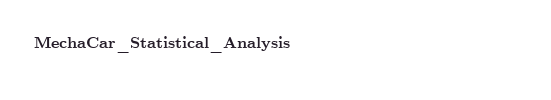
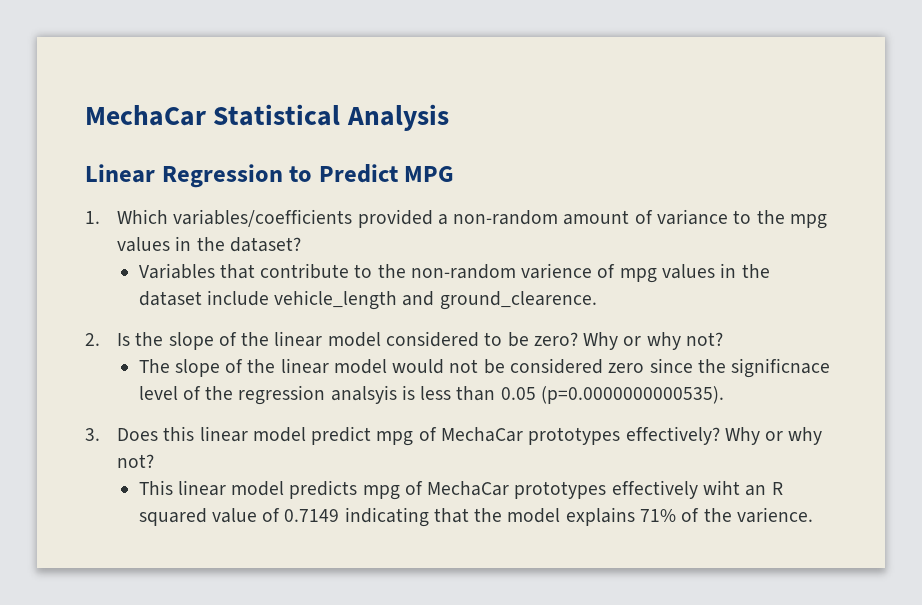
- MechaCar_Statistical_Analysis
+ MechaCar Statistical Analysis
+ Linear Regression to Predict MPG
+ 1. Which variables/coefficients provided a non-random amount of variance to the mpg values in the dataset?
+ Variables that contribute to the non-random varience of mpg values in the dataset include vehicle_length and ground_clearence.
+ 2. Is the slope of the linear model considered to be zero? Why or why not?
+ The slope of the linear model would not be considered zero since the significnace level of the regression analsyis is less than 0.05 (p=0.0000000000535).
+ 3. Does this linear model predict mpg of MechaCar prototypes effectively? Why or why not?
+ This linear model predicts mpg of MechaCar prototypes effectively wiht an R squared value of 0.7149 indicating that the model explains 71% of the varience.

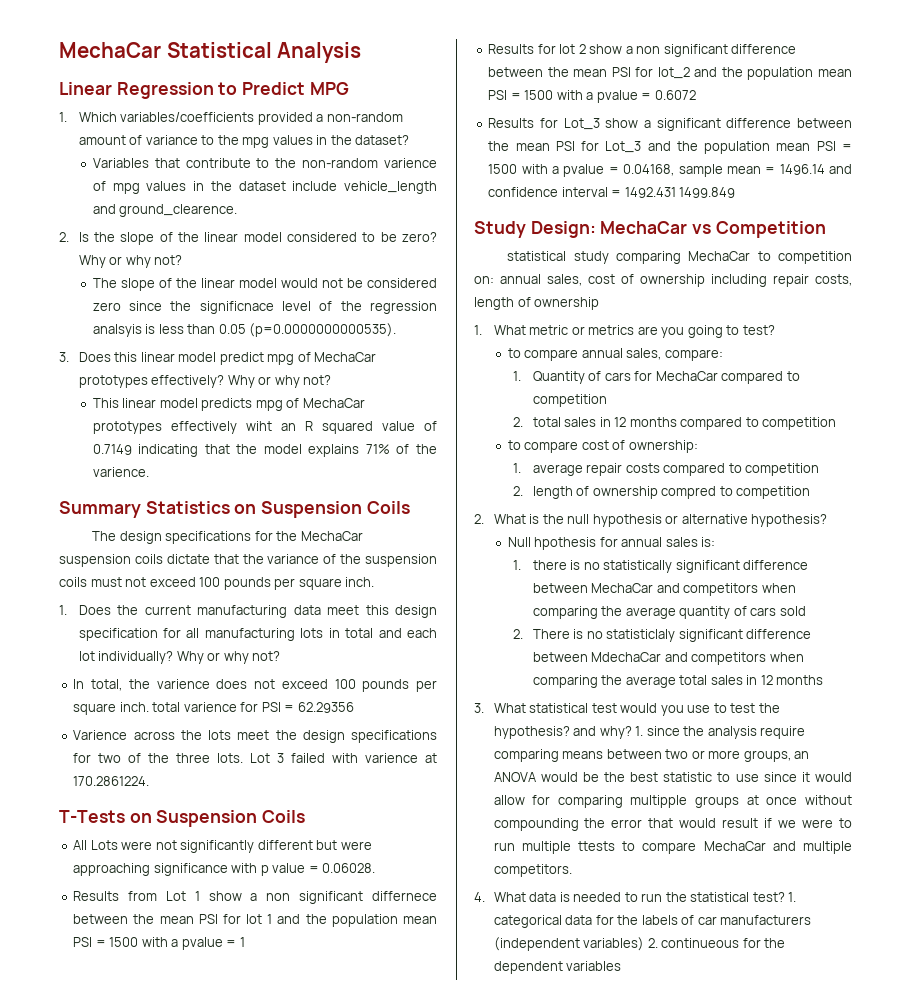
+ Summary Statistics on Suspension Coils
+ The design specifications for the MechaCar suspension coils dictate that the variance of the suspension coils must not exceed 100 pounds per square inch.
+ 1. Does the current manufacturing data meet this design specification for all manufacturing lots in total and each lot individually? Why or why not?
+ In total, the varience does not exceed 100 pounds per square inch. total varience for PSI = 62.29356
+ Varience across the lots meet the design specifications for two of the three lots. Lot 3 failed with varience at 170.2861224.
+ T-Tests on Suspension Coils
+ All Lots were not significantly different but were approaching significance with p value = 0.06028.
+ Results from Lot 1 show a non significant differnece between the mean PSI for lot 1 and the population mean PSI = 1500 with a pvalue = 1
+ Results for lot 2 show a non significant difference between the mean PSI for lot_2 and the population mean PSI = 1500 with a pvalue = 0.6072
+ Results for Lot_3 show a significant difference between the mean PSI for Lot_3 and the population mean PSI = 1500 with a pvalue = 0.04168, sample mean = 1496.14 and confidence interval = 1492.431 1499.849
+ Study Design: MechaCar vs Competition
+ statistical study comparing MechaCar to competition on: annual sales, cost of ownership including repair costs, length of ownership
+ 1. What metric or metrics are you going to test?
+ to compare annual sales, compare:
+ 1. Quantity of cars for MechaCar compared to competition
+ 2. total sales in 12 months compared to competition
+ to compare cost of ownership:
+ 1. average repair costs compared to competition
+ 2. length of ownership compred to competition
+ 2. What is the null hypothesis or alternative hypothesis?
+ Null hpothesis for annual sales is:
+ 1. there is no statistically significant difference between MechaCar and competitors when comparing the average quantity of cars sold
+ 2. There is no statisticlaly significant difference between MdechaCar and competitors when comparing the average total sales in 12 months
+ 3. What statistical test would you use to test the hypothesis? and why? 1. since the analysis require comparing means between two or more groups, an ANOVA would be the best statistic to use since it would allow for comparing multipple groups at once without compounding the error that would result if we were to run multiple ttests to compare MechaCar and multiple competitors.
+ 4. What data is needed to run the statistical test? 1. categorical data for the labels of car manufacturers (independent variables) 2. continueous for the dependent variables

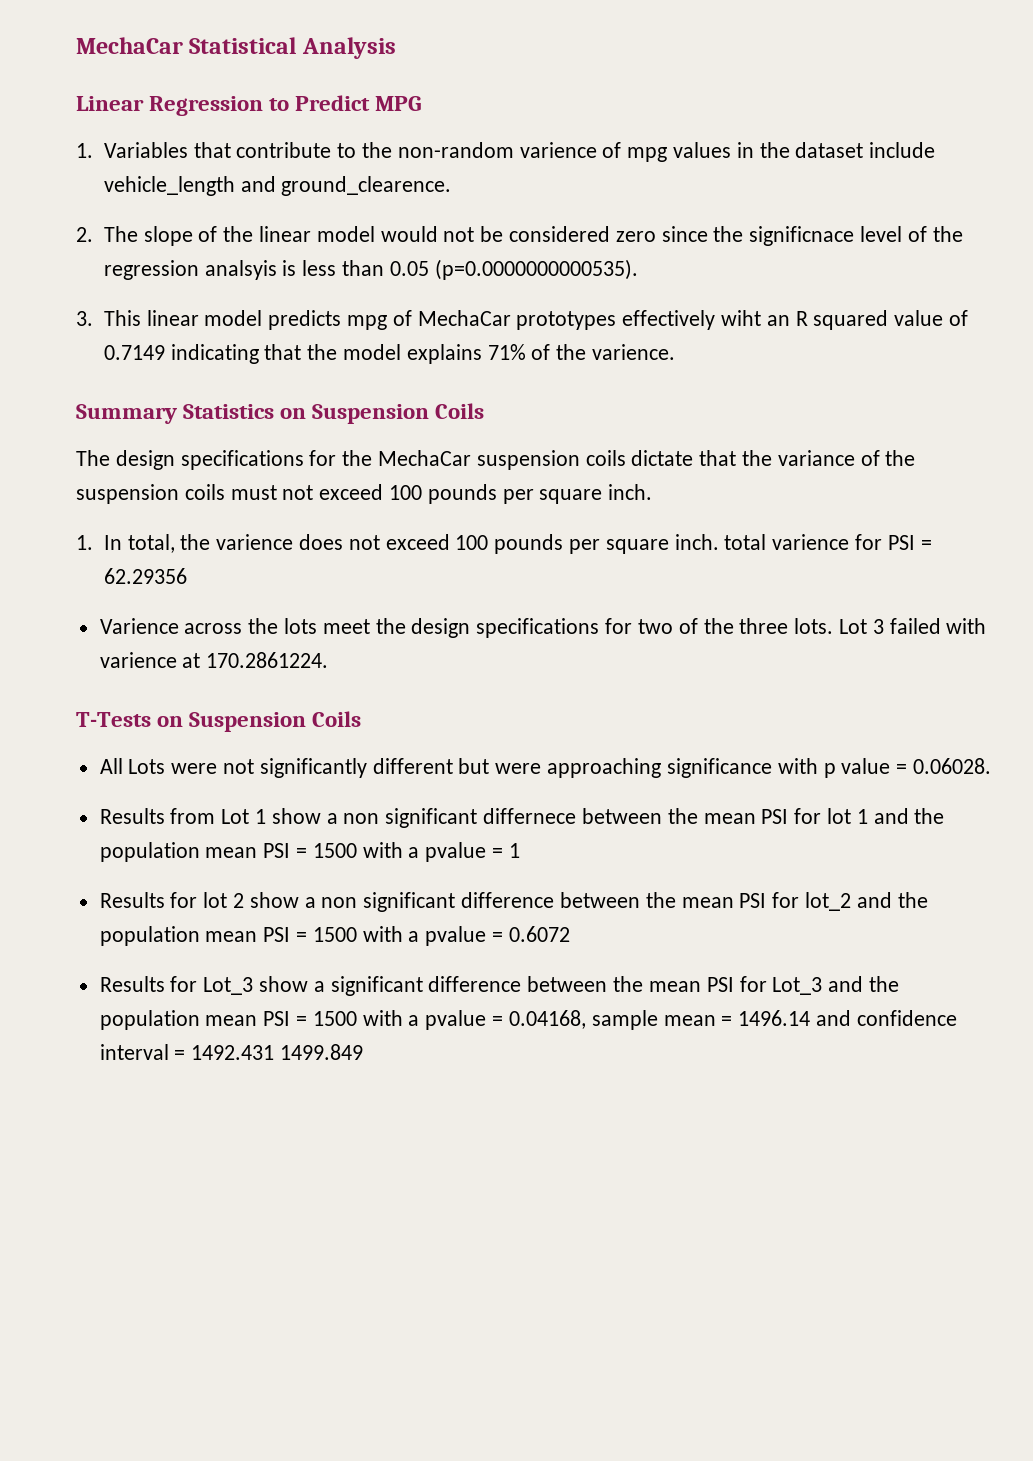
- 1. Which variables/coefficients provided a non-random amount of variance to the mpg values in the dataset?
- Variables that contribute to the non-random varience of mpg values in the dataset include vehicle_length and ground_clearence.
+ 1. Variables that contribute to the non-random varience of mpg values in the dataset include vehicle_length and ground_clearence.
- 2. Is the slope of the linear model considered to be zero? Why or why not?
- The slope of the linear model would not be considered zero since the significnace level of the regression analsyis is less than 0.05 (p=0.0000000000535).
+ 2. The slope of the linear model would not be considered zero since the significnace level of the regression analsyis is less than 0.05 (p=0.0000000000535).
- 3. Does this linear model predict mpg of MechaCar prototypes effectively? Why or why not?
- This linear model predicts mpg of MechaCar prototypes effectively wiht an R squared value of 0.7149 indicating that the model explains 71% of the varience.
+ 3. This linear model predicts mpg of MechaCar prototypes effectively wiht an R squared value of 0.7149 indicating that the model explains 71% of the varience.
- 1. Does the current manufacturing data meet this design specification for all manufacturing lots in total and each lot individually? Why or why not?
- In total, the varience does not exceed 100 pounds per square inch. total varience for PSI = 62.29356
+ 1. In total, the varience does not exceed 100 pounds per square inch. total varience for PSI = 62.29356
- Study Design: MechaCar vs Competition
- statistical study comparing MechaCar to competition on: annual sales, cost of ownership including repair costs, length of ownership
- 1. What metric or metrics are you going to test?
- to compare annual sales, compare:
- 1. Quantity of cars for MechaCar compared to competition
- 2. total sales in 12 months compared to competition
- to compare cost of ownership:
- 1. average repair costs compared to competition
- 2. length of ownership compred to competition
- 2. What is the null hypothesis or alternative hypothesis?
- Null hpothesis for annual sales is:
- 1. there is no statistically significant difference between MechaCar and competitors when comparing the average quantity of cars sold
- 2. There is no statisticlaly significant difference between MdechaCar and competitors when comparing the average total sales in 12 months
- 3. What statistical test would you use to test the hypothesis? and why? 1. since the analysis require comparing means between two or more groups, an ANOVA would be the best statistic to use since it would allow for comparing multipple groups at once without compounding the error that would result if we were to run multiple ttests to compare MechaCar and multiple competitors.
- 4. What data is needed to run the statistical test? 1. categorical data for the labels of car manufacturers (independent variables) 2. continueous for the dependent variables

